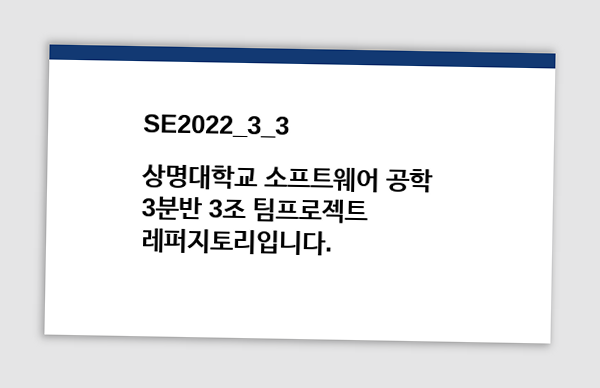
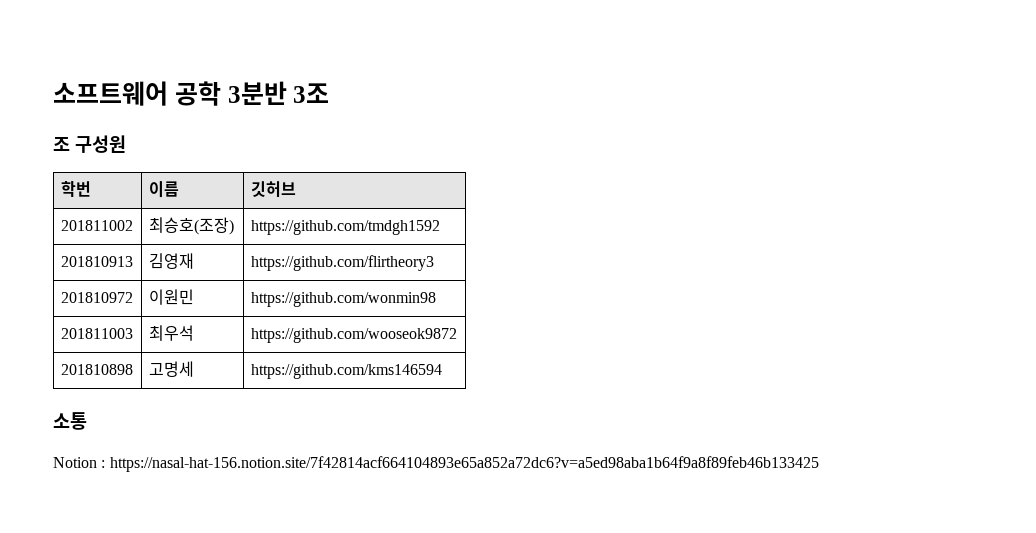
- SE2022_3_3
- 상명대학교 소프트웨어 공학 3분반 3조 팀프로젝트 레퍼지토리입니다.
+ 소프트웨어 공학 3분반 3조
+ 조 구성원
+ 학번 | 이름 | 깃허브
+ 201811002 | 최승호(조장) | https://github.com/tmdgh1592
+ 201810913 | 김영재 | https://github.com/flirtheory3
+ 201810972 | 이원민 | https://github.com/wonmin98
+ 201811003 | 최우석 | https://github.com/wooseok9872
+ 201810898 | 고명세 | https://github.com/kms146594
+ 소통
+ Notion : https://nasal-hat-156.notion.site/7f42814acf664104893e65a852a72dc6?v=a5ed98aba1b64f9a8f89feb46b133425

